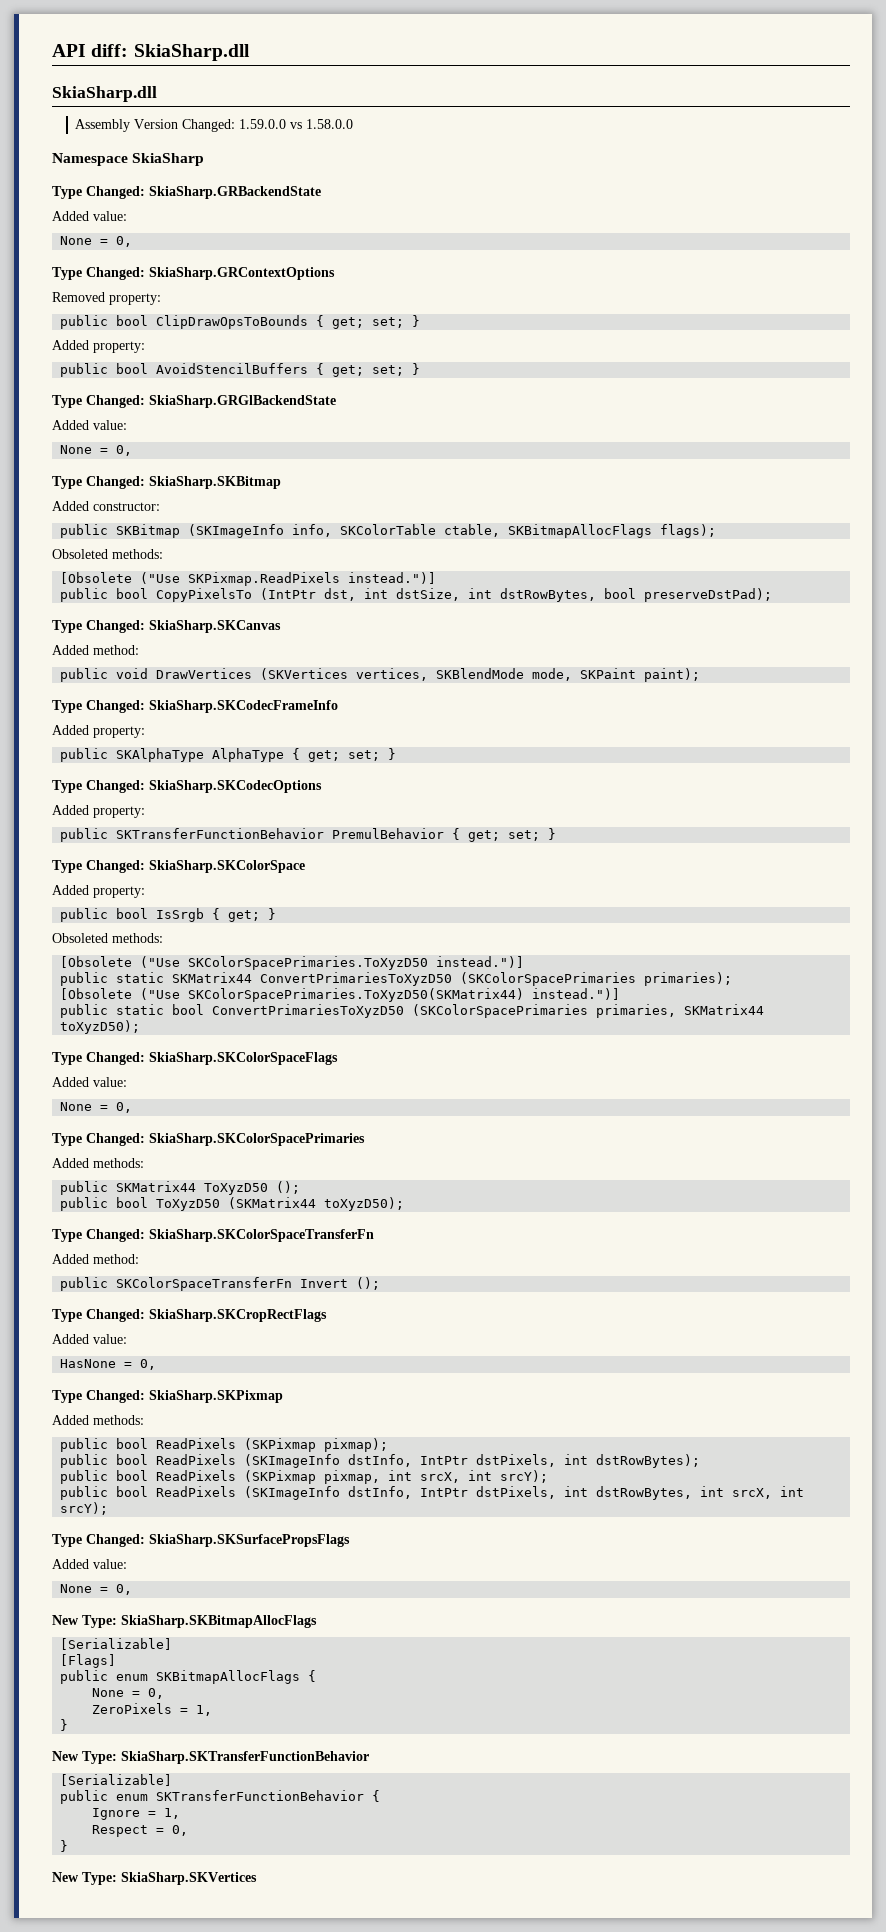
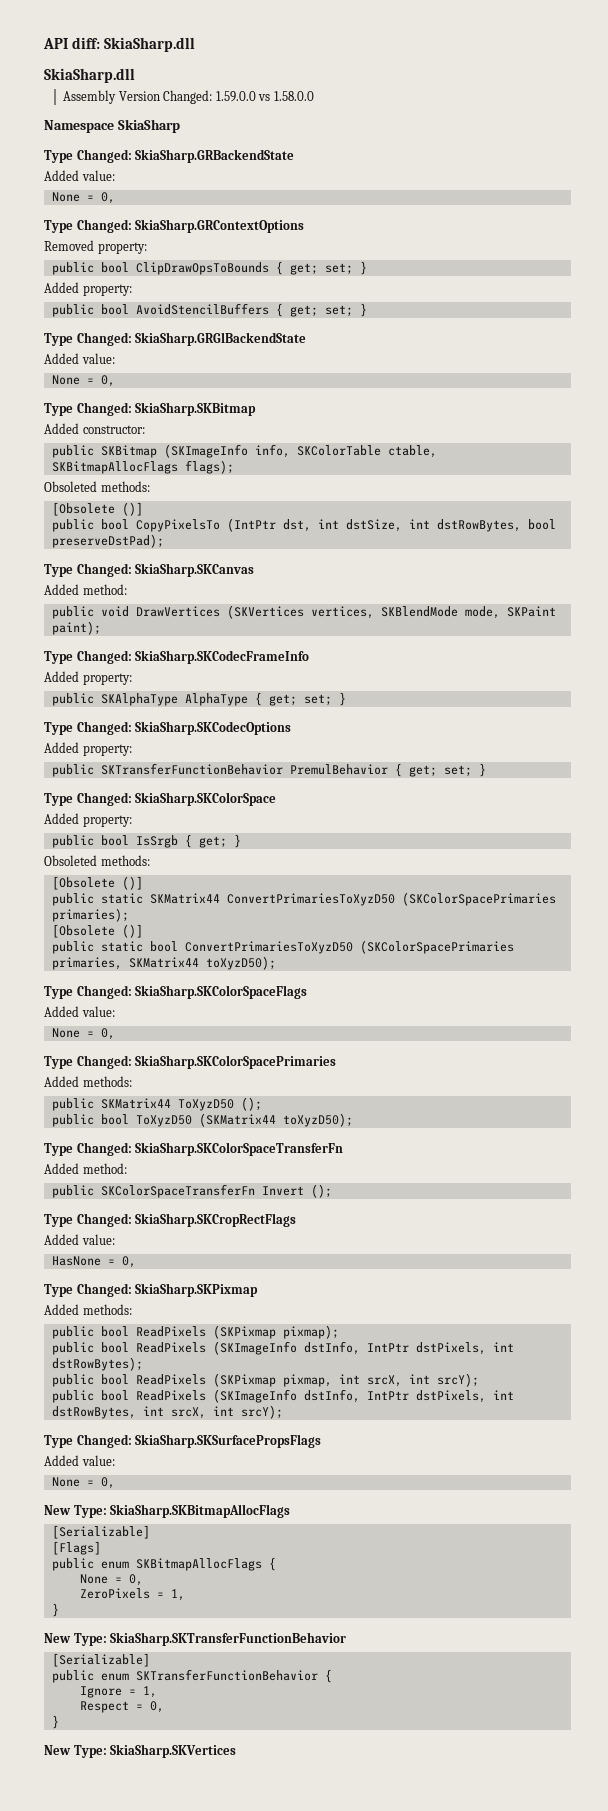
  public SKBitmap (SKImageInfo info, SKColorTable ctable, SKBitmapAllocFlags flags);
  Obsoleted methods:
- [Obsolete ("Use SKPixmap.ReadPixels instead.")]
+ [Obsolete ()]
  public bool IsSrgb { get; }
  Obsoleted methods:
- [Obsolete ("Use SKColorSpacePrimaries.ToXyzD50 instead.")]
+ [Obsolete ()]
  public static SKMatrix44 ConvertPrimariesToXyzD50 (SKColorSpacePrimaries primaries);
- [Obsolete ("Use SKColorSpacePrimaries.ToXyzD50(SKMatrix44) instead.")]
+ [Obsolete ()]

